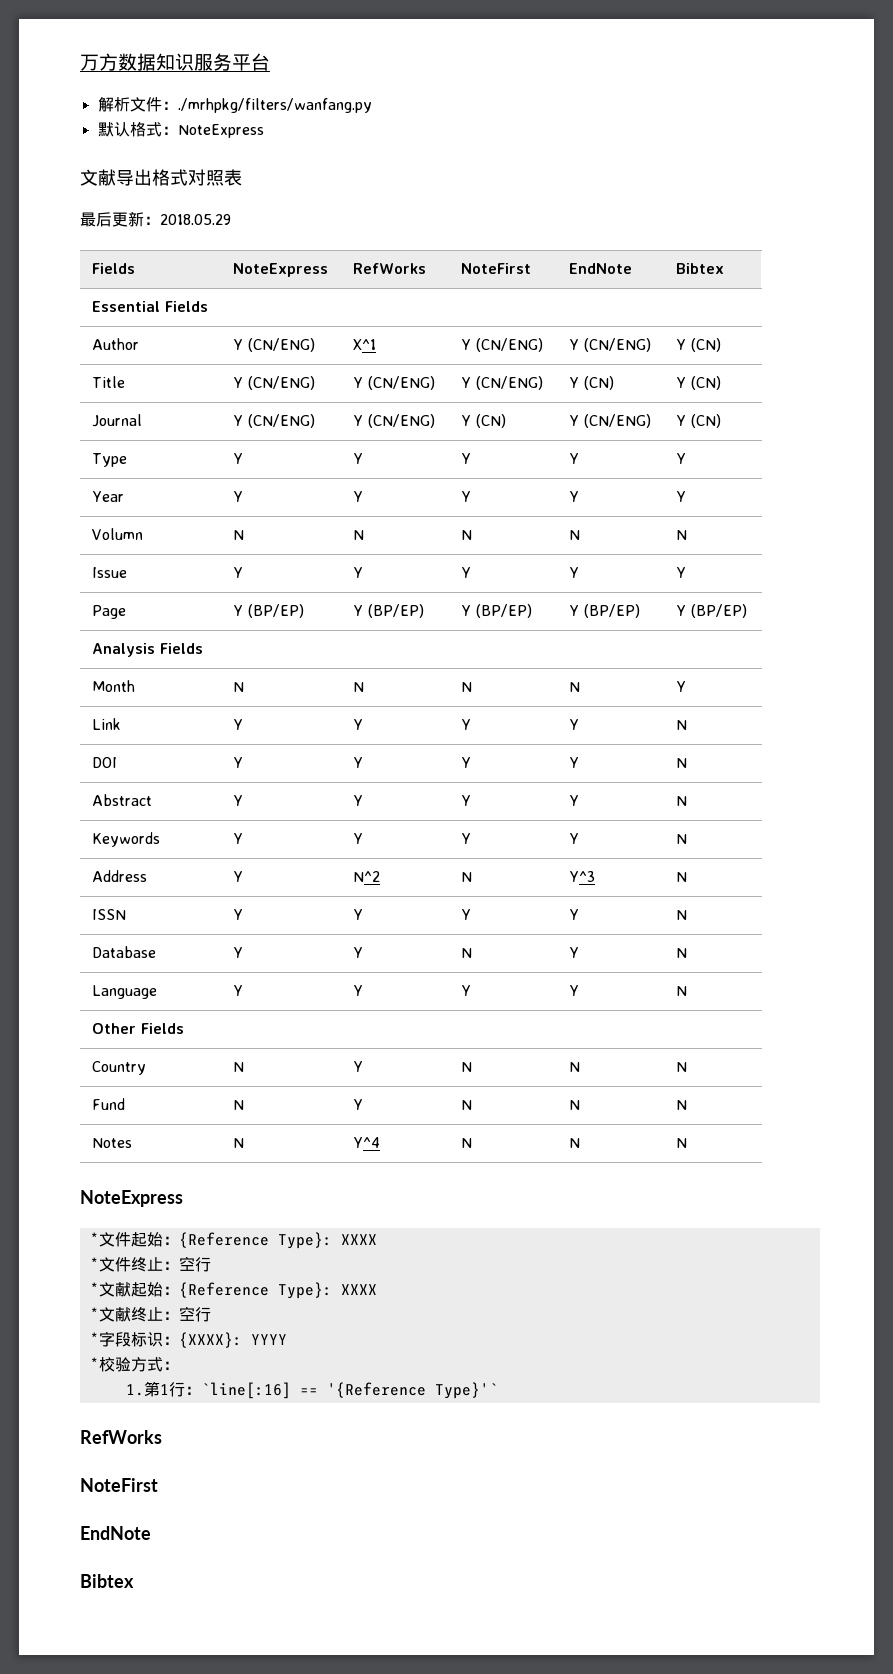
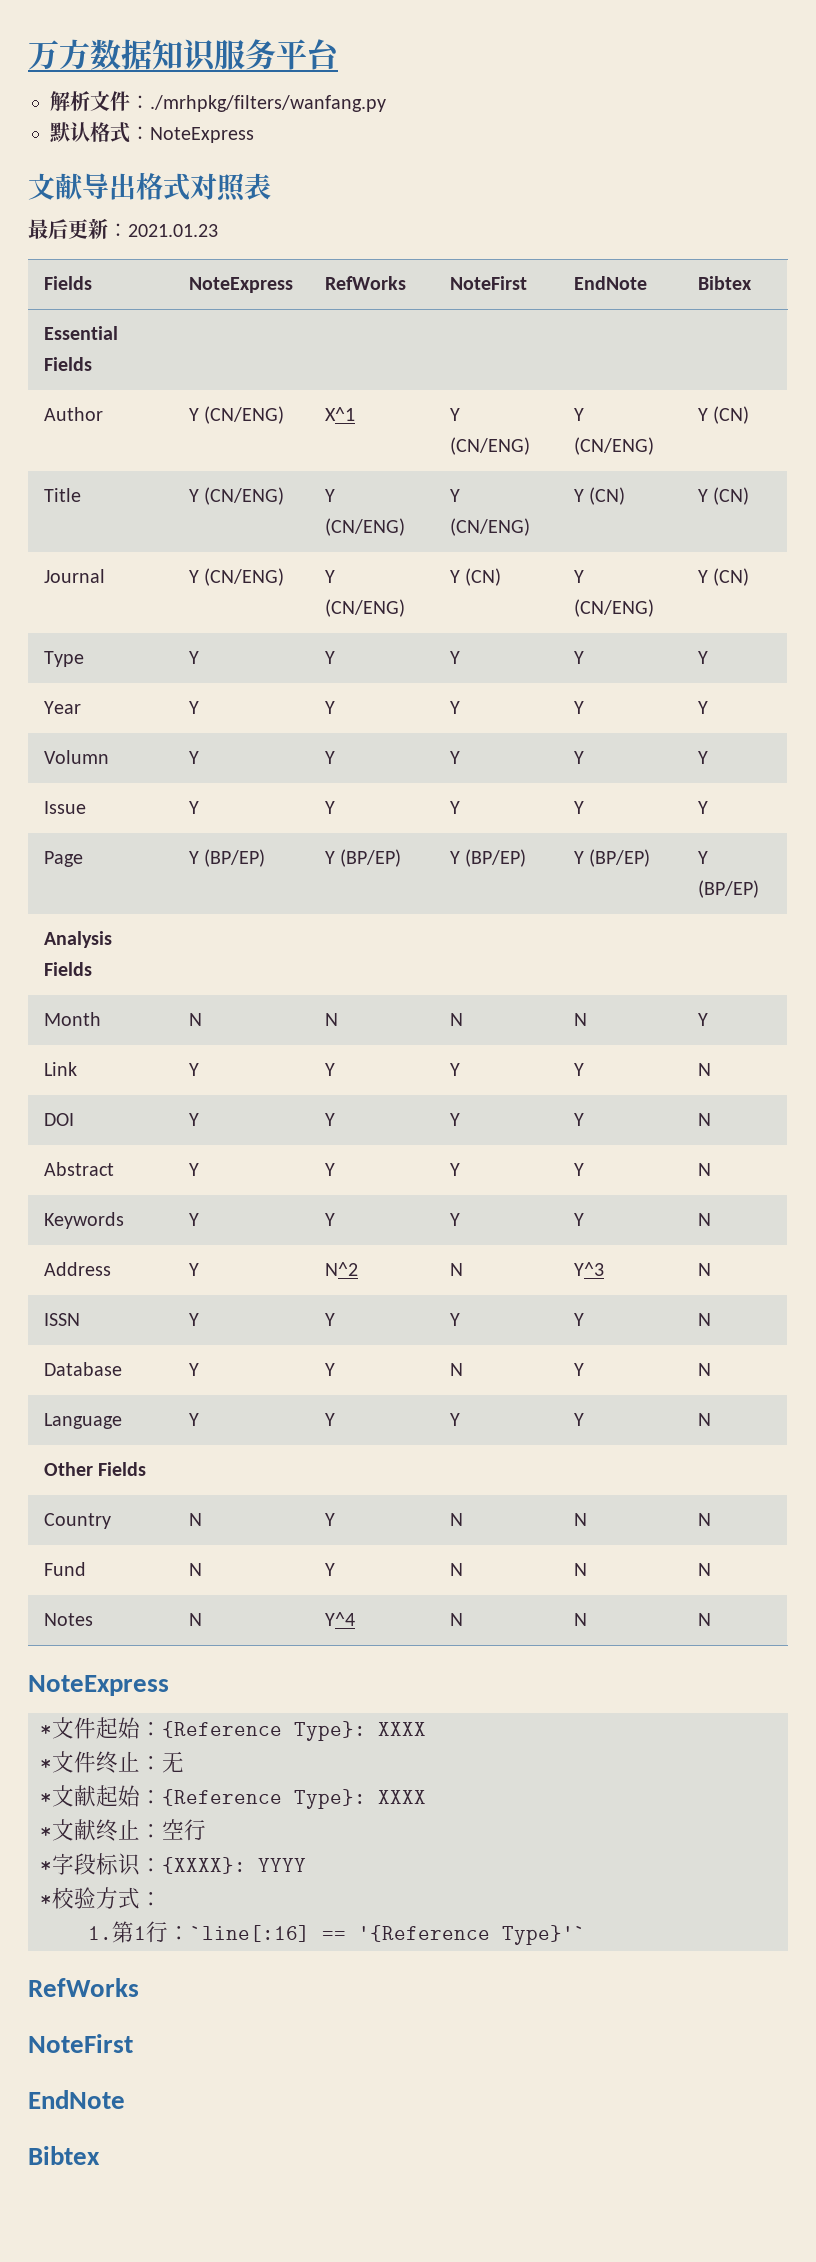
- 最后更新：2018.05.29
+ 最后更新：2021.01.23
- Volumn | N | N | N | N | N
+ Volumn | Y | Y | Y | Y | Y
- *文件终止：空行
+ *文件终止：无

